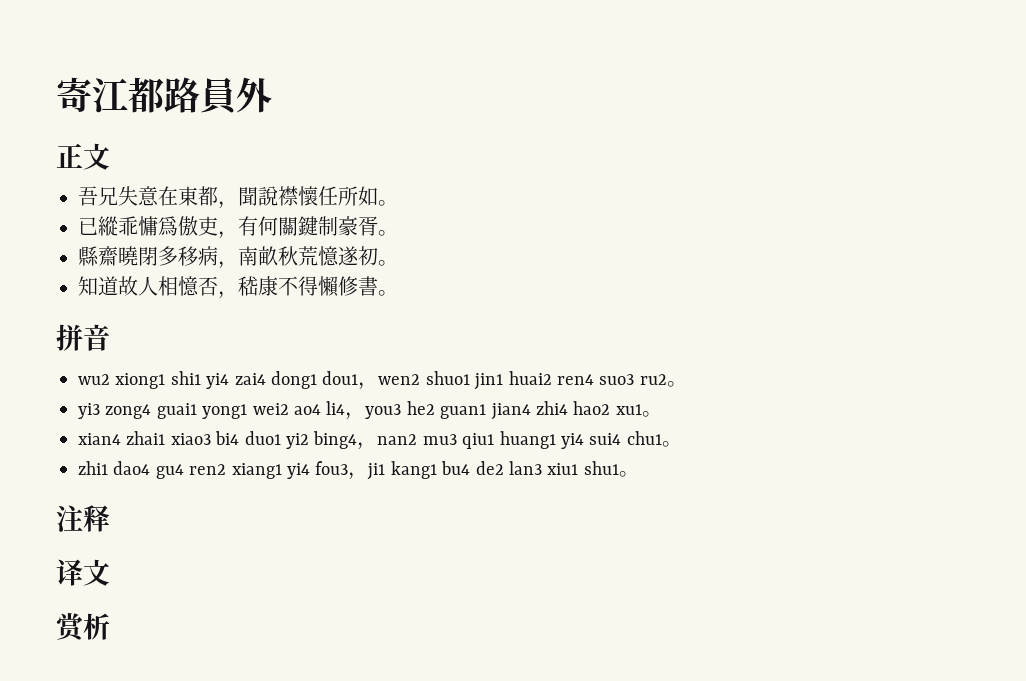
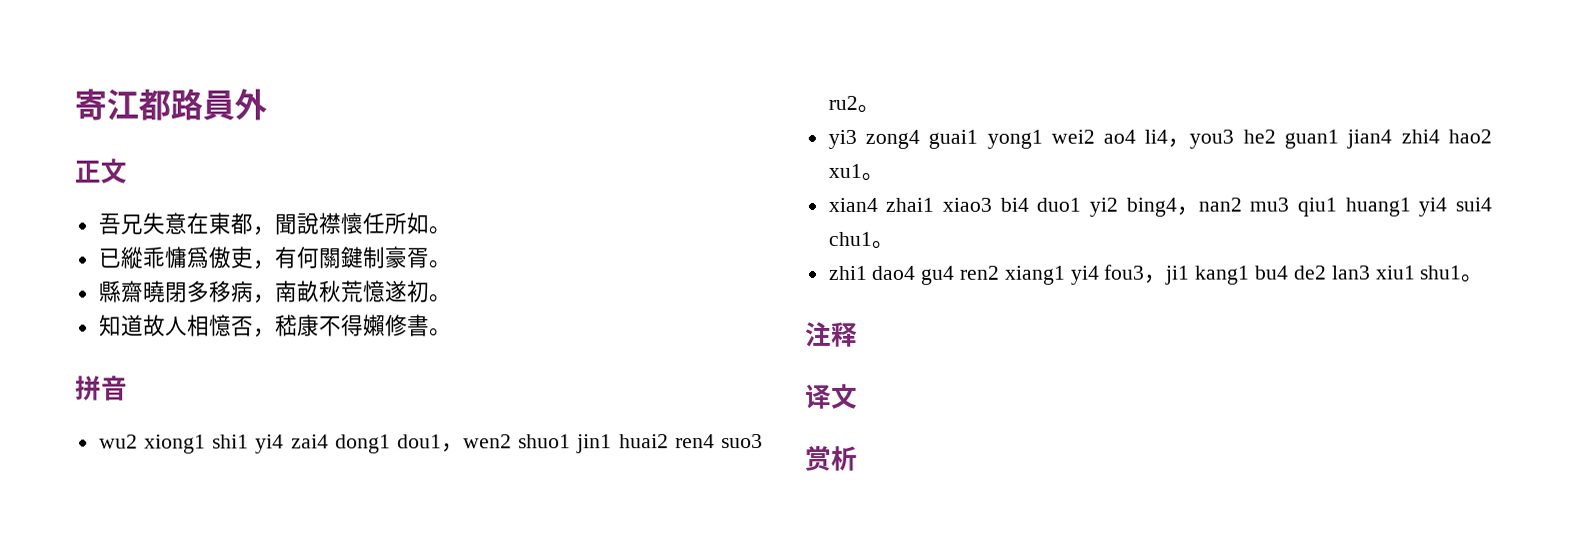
- 知道故人相憶否，嵇康不得懶修書。
+ 知道故人相憶否，嵇康不得嬾修書。

